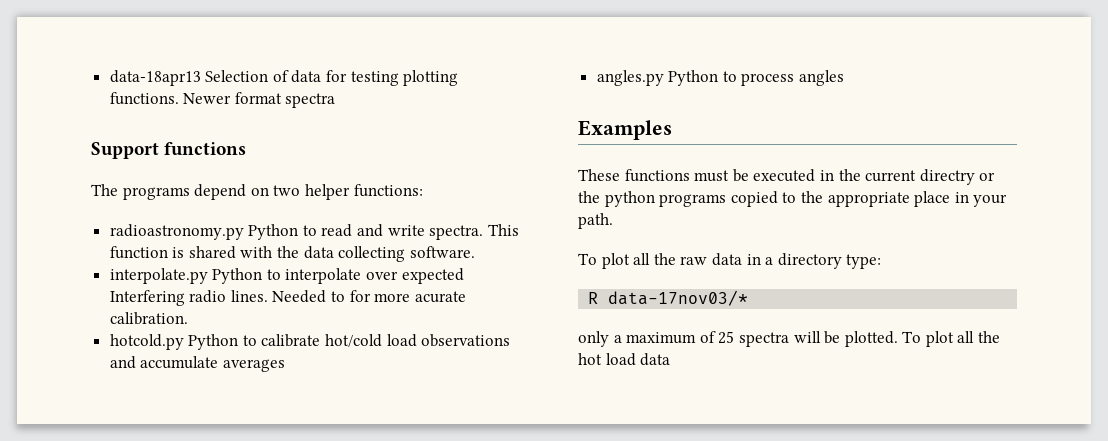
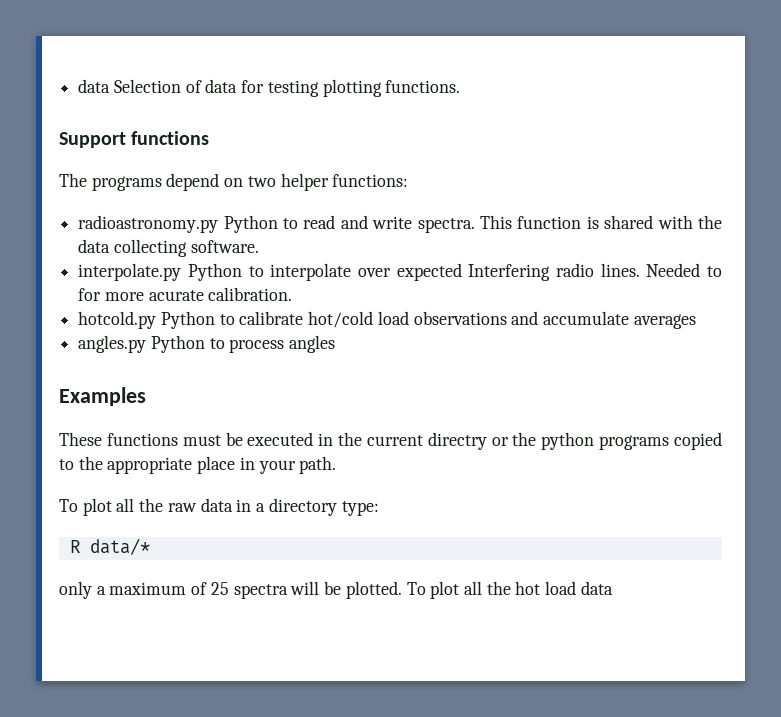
- data-18apr13 Selection of data for testing plotting functions. Newer format spectra
+ data Selection of data for testing plotting functions.
- R data-17nov03/*
+ R data/*

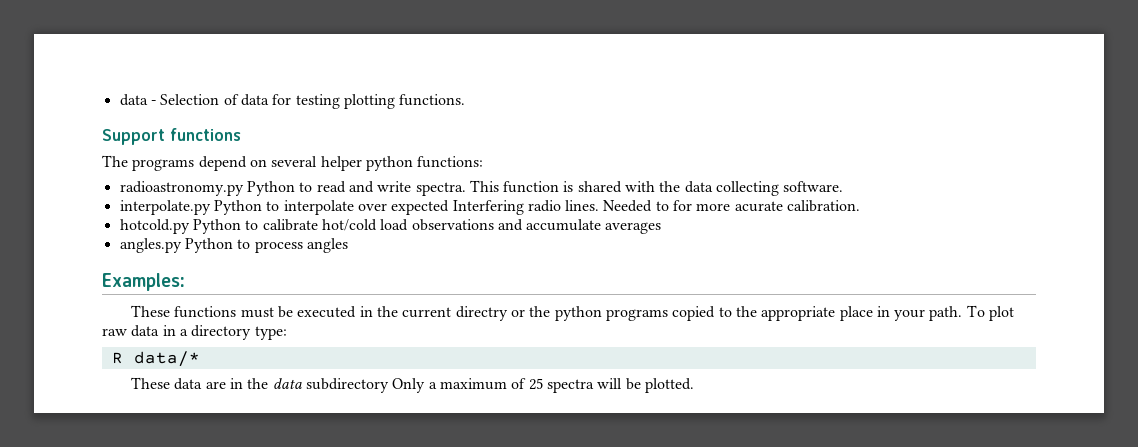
- data Selection of data for testing plotting functions.
+ data - Selection of data for testing plotting functions.
- The programs depend on two helper functions:
+ The programs depend on several helper python functions:
- Examples
+ Examples:
- These functions must be executed in the current directry or the python programs copied to the appropriate place in your path.
- To plot all the raw data in a directory type:
+ These functions must be executed in the current directry or the python programs copied to the appropriate place in your path. To plot raw data in a directory type:
- only a maximum of 25 spectra will be plotted. To plot all the hot load data
+ These data are in the data subdirectory Only a maximum of 25 spectra will be plotted.

